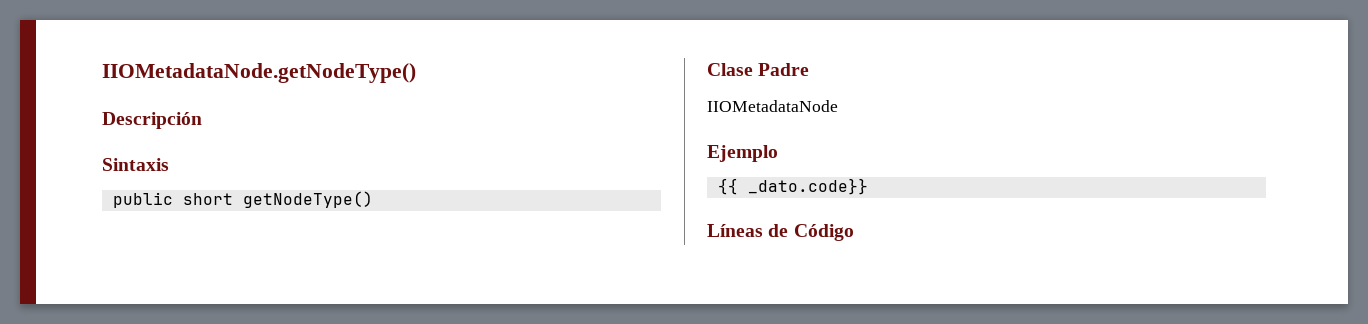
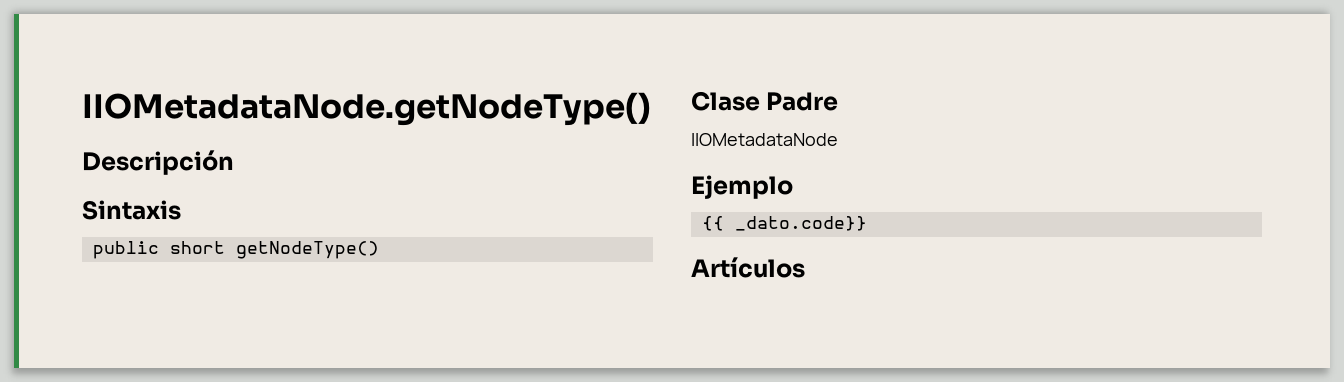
- Líneas de Código
+ Artículos

